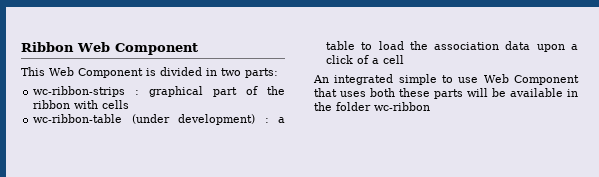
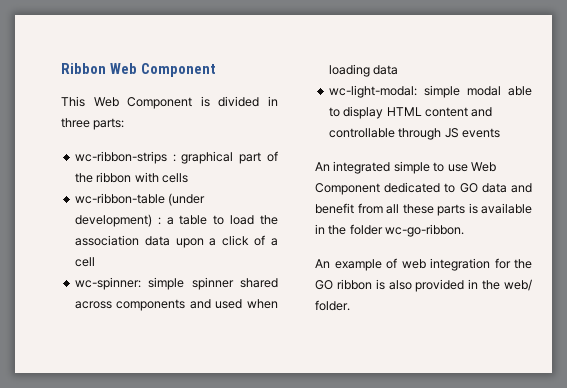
- This Web Component is divided in two parts:
+ This Web Component is divided in three parts:
+ wc-spinner: simple spinner shared across components and used when loading data
+ wc-light-modal: simple modal able to display HTML content and controllable through JS events
- An integrated simple to use Web Component that uses both these parts will be available in the folder wc-ribbon
+ An integrated simple to use Web Component dedicated to GO data and benefit from all these parts is available in the folder wc-go-ribbon.
+ An example of web integration for the GO ribbon is also provided in the web/ folder.

